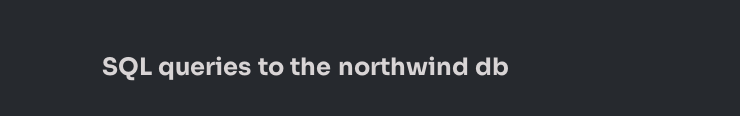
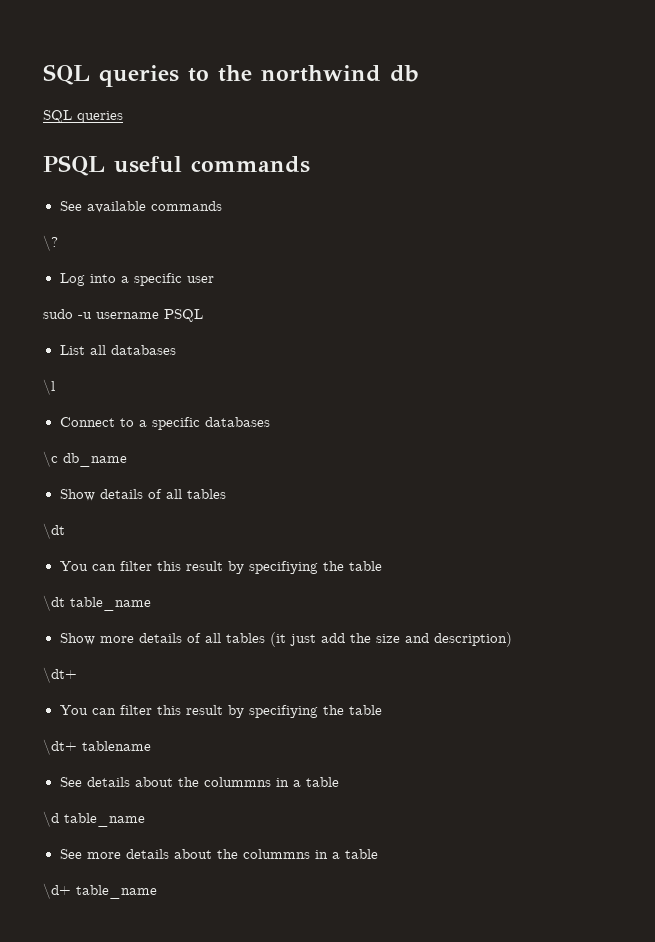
  SQL queries to the northwind db
+ SQL queries
+ PSQL useful commands
+ See available commands
+ \?
+ Log into a specific user
+ sudo -u username PSQL
+ List all databases
+ \l
+ Connect to a specific databases
+ \c db_name
+ Show details of all tables
+ \dt
+ You can filter this result by specifiying the table
+ \dt table_name
+ Show more details of all tables (it just add the size and description)
+ \dt+
+ You can filter this result by specifiying the table
+ \dt+ tablename
+ See details about the colummns in a table
+ \d table_name
+ See more details about the colummns in a table
+ \d+ table_name

